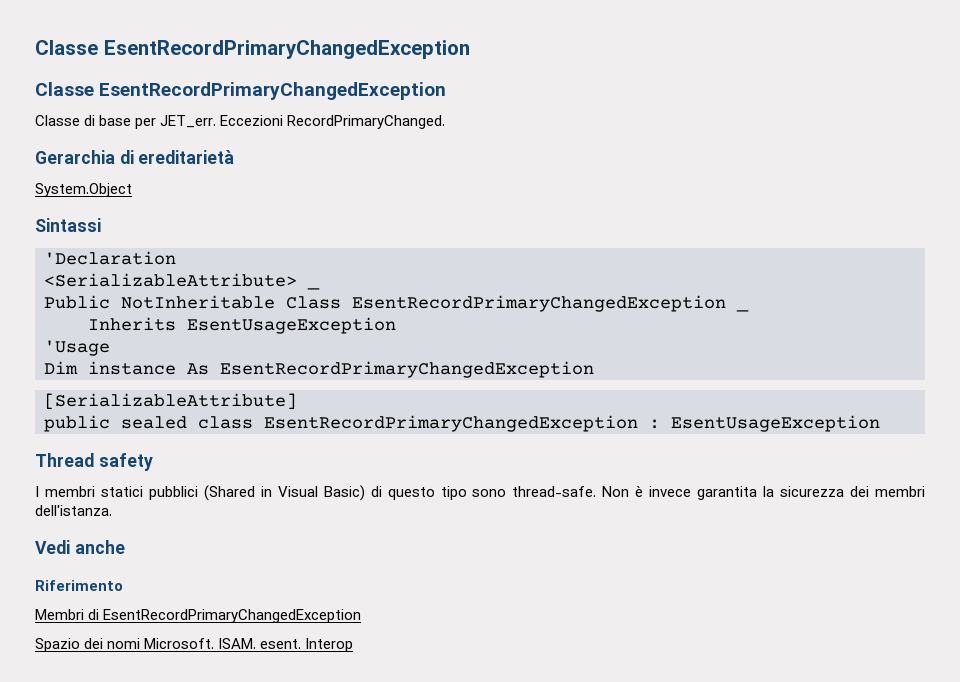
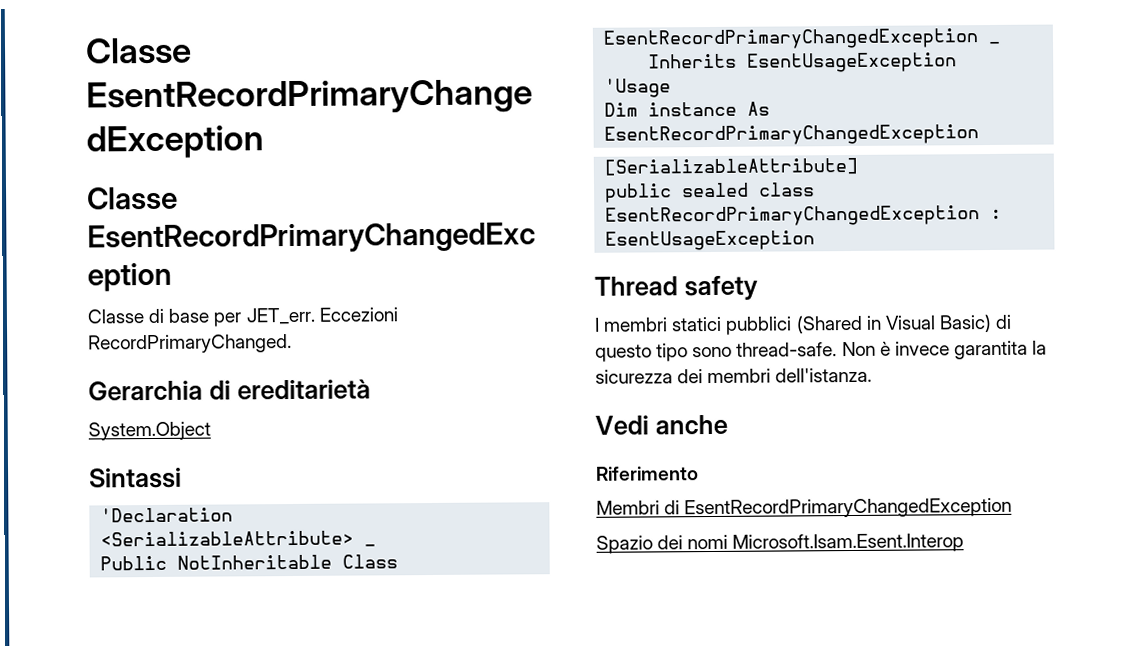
- Spazio dei nomi Microsoft. ISAM. esent. Interop
+ Spazio dei nomi Microsoft.Isam.Esent.Interop

